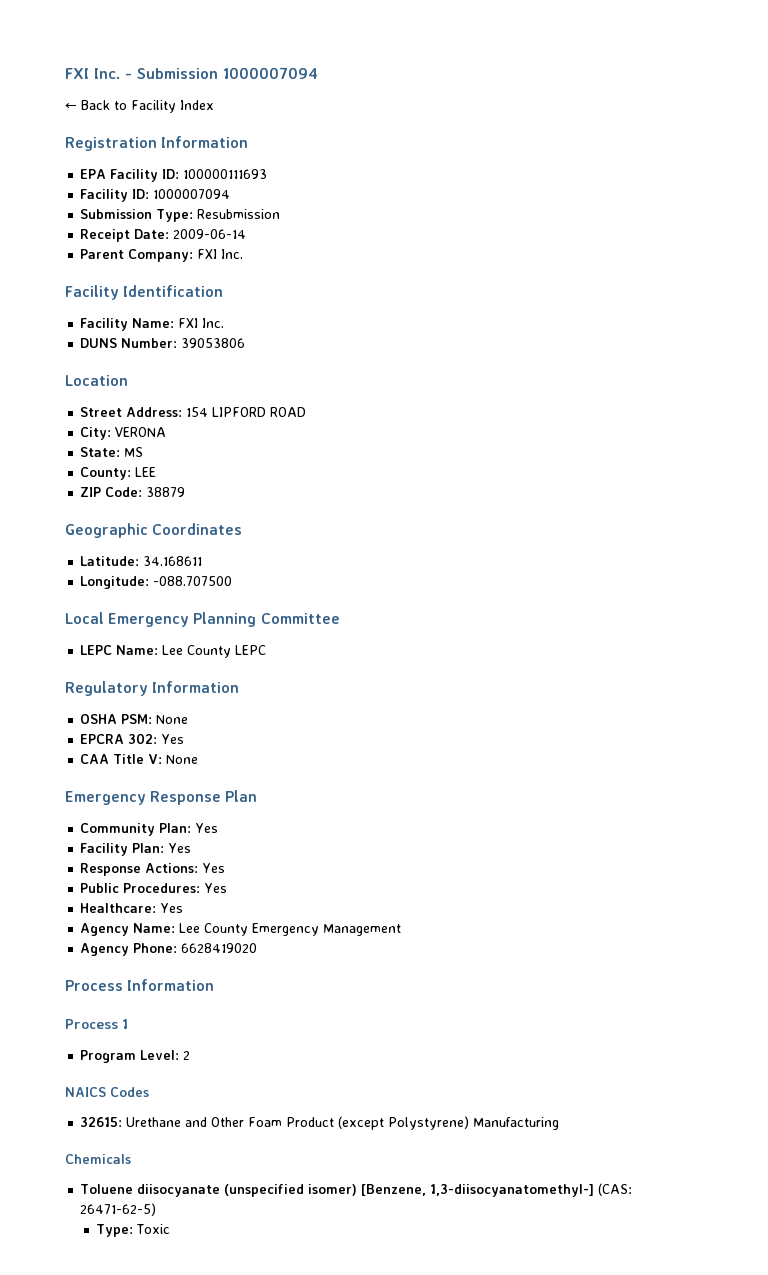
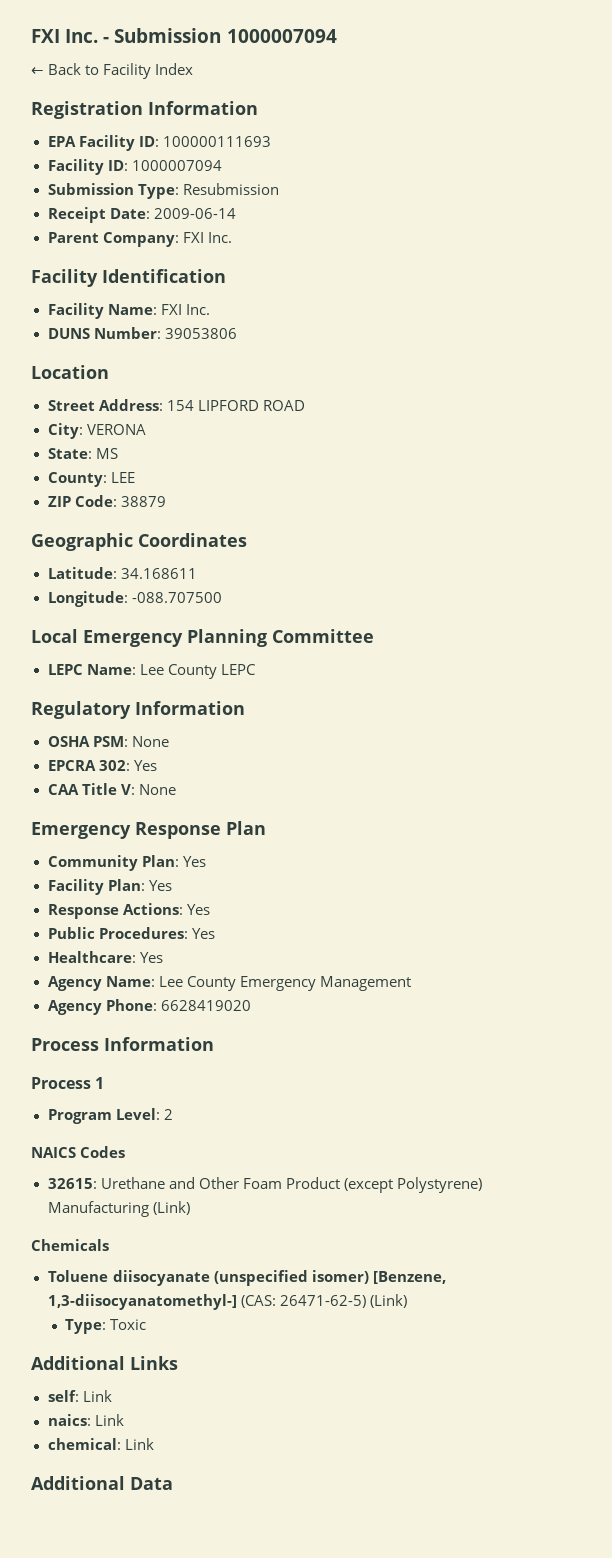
- 32615: Urethane and Other Foam Product (except Polystyrene) Manufacturing
+ 32615: Urethane and Other Foam Product (except Polystyrene) Manufacturing (Link)
- Toluene diisocyanate (unspecified isomer) [Benzene, 1,3-diisocyanatomethyl-] (CAS: 26471-62-5)
+ Toluene diisocyanate (unspecified isomer) [Benzene, 1,3-diisocyanatomethyl-] (CAS: 26471-62-5) (Link)
+ Additional Links
+ self: Link
+ naics: Link
+ chemical: Link
+ Additional Data

